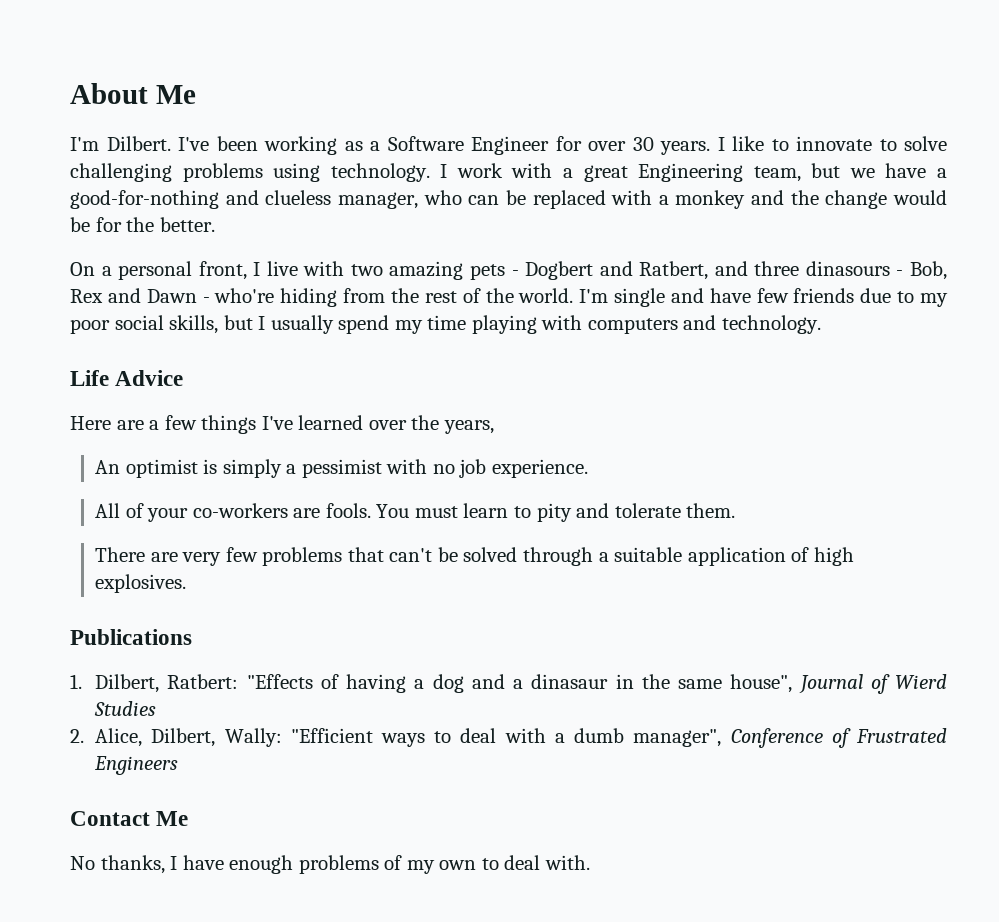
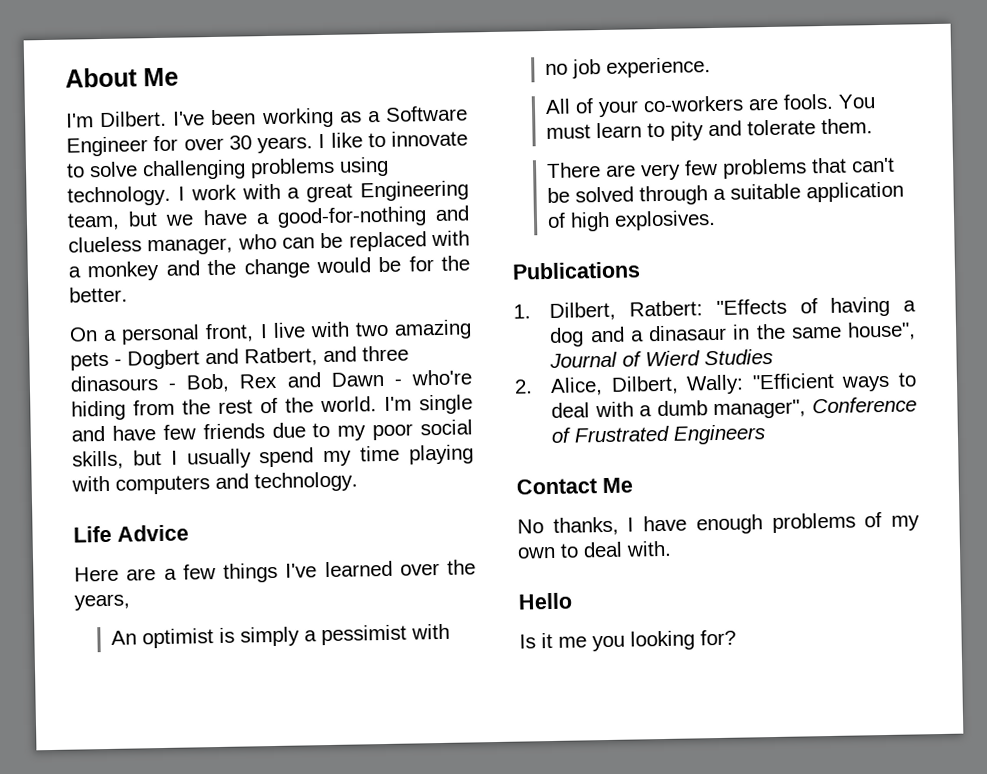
+ Hello
+ Is it me you looking for?

